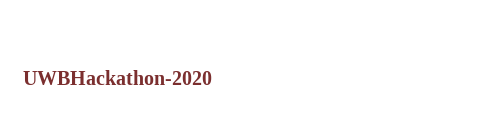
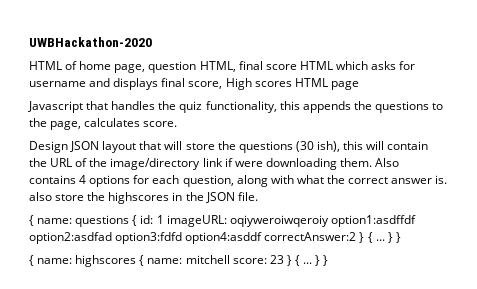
+ HTML of home page, question HTML, final score HTML which asks for username and displays final score, High scores HTML page
+ Javascript that handles the quiz functionality, this appends the questions to the page, calculates score.
+ Design JSON layout that will store the questions (30 ish), this will contain the URL of the image/directory link if were downloading them. Also contains 4 options for each question, along with what the correct answer is. also store the highscores in the JSON file.
+ { name: questions { id: 1 imageURL: oqiyweroiwqeroiy option1:asdffdf option2:asdfad option3:fdfd option4:asddf correctAnswer:2 } { ... } }
+ { name: highscores { name: mitchell score: 23 } { ... } }

